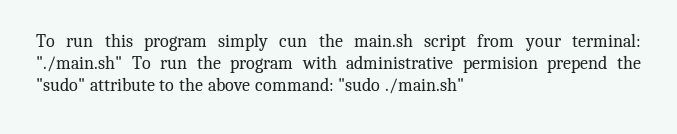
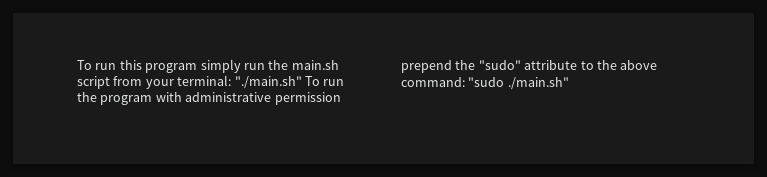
- To run this program simply cun the main.sh script from your terminal: "./main.sh" To run the program with administrative permision prepend the "sudo" attribute to the above command: "sudo ./main.sh"
+ To run this program simply run the main.sh script from your terminal: "./main.sh" To run the program with administrative permission prepend the "sudo" attribute to the above command: "sudo ./main.sh"

